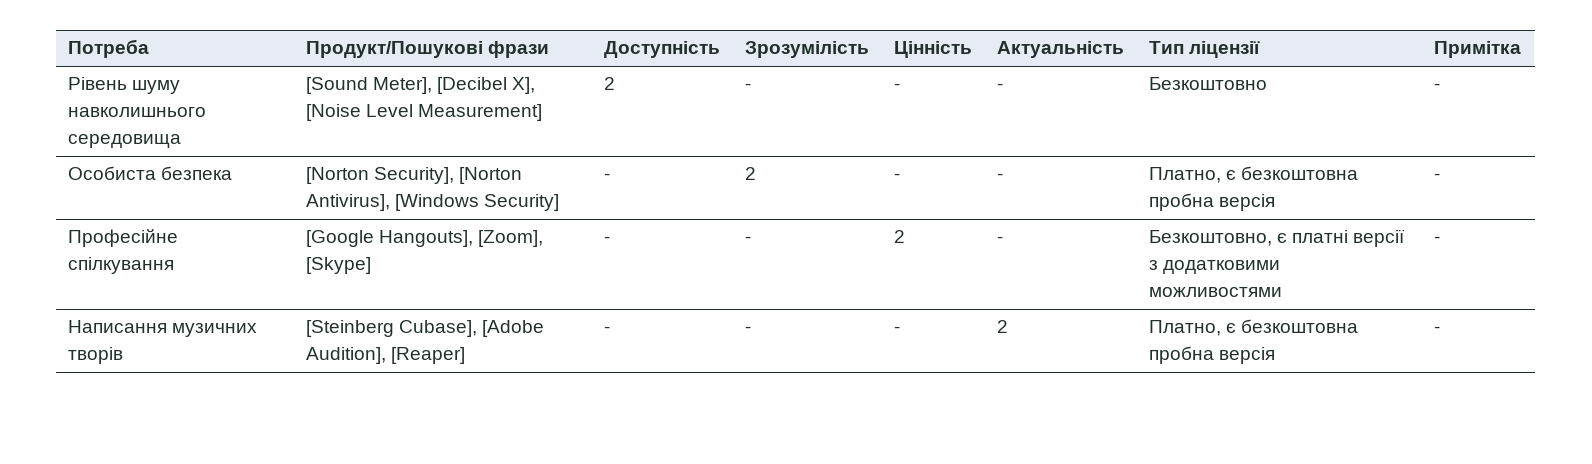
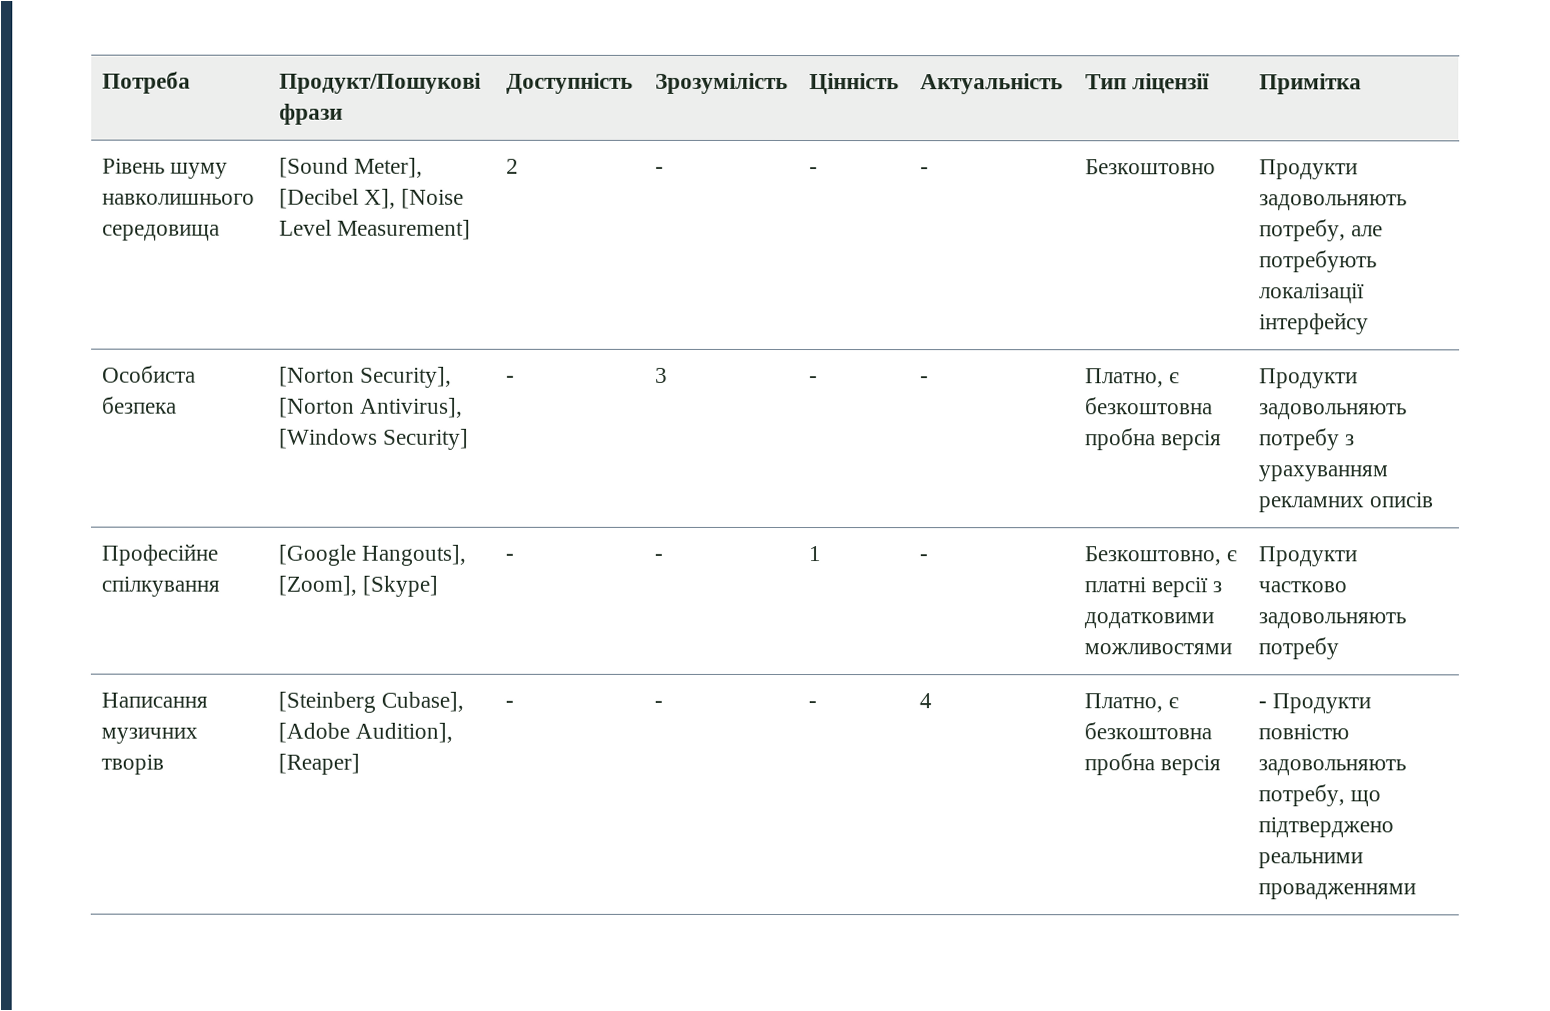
- Рівень шуму навколишнього середовища | [Sound Meter], [Decibel X], [Noise Level Measurement] | 2 | - | - | - | Безкоштовно | -
+ Рівень шуму навколишнього середовища | [Sound Meter], [Decibel X], [Noise Level Measurement] | 2 | - | - | - | Безкоштовно | Продукти задовольняють потребу, але потребують локалізації інтерфейсу
- Особиста безпека | [Norton Security], [Norton Antivirus], [Windows Security] | - | 2 | - | - | Платно, є безкоштовна пробна версія | -
+ Особиста безпека | [Norton Security], [Norton Antivirus], [Windows Security] | - | 3 | - | - | Платно, є безкоштовна пробна версія | Продукти задовольняють потребу з урахуванням рекламних описів
- Професійне спілкування | [Google Hangouts], [Zoom], [Skype] | - | - | 2 | - | Безкоштовно, є платні версії з додатковими можливостями | -
+ Професійне спілкування | [Google Hangouts], [Zoom], [Skype] | - | - | 1 | - | Безкоштовно, є платні версії з додатковими можливостями | Продукти частково задовольняють потребу
- Написання музичних творів | [Steinberg Cubase], [Adobe Audition], [Reaper] | - | - | - | 2 | Платно, є безкоштовна пробна версія | -
+ Написання музичних творів | [Steinberg Cubase], [Adobe Audition], [Reaper] | - | - | - | 4 | Платно, є безкоштовна пробна версія | - Продукти повністю задовольняють потребу, що підтверджено реальними провадженнями

